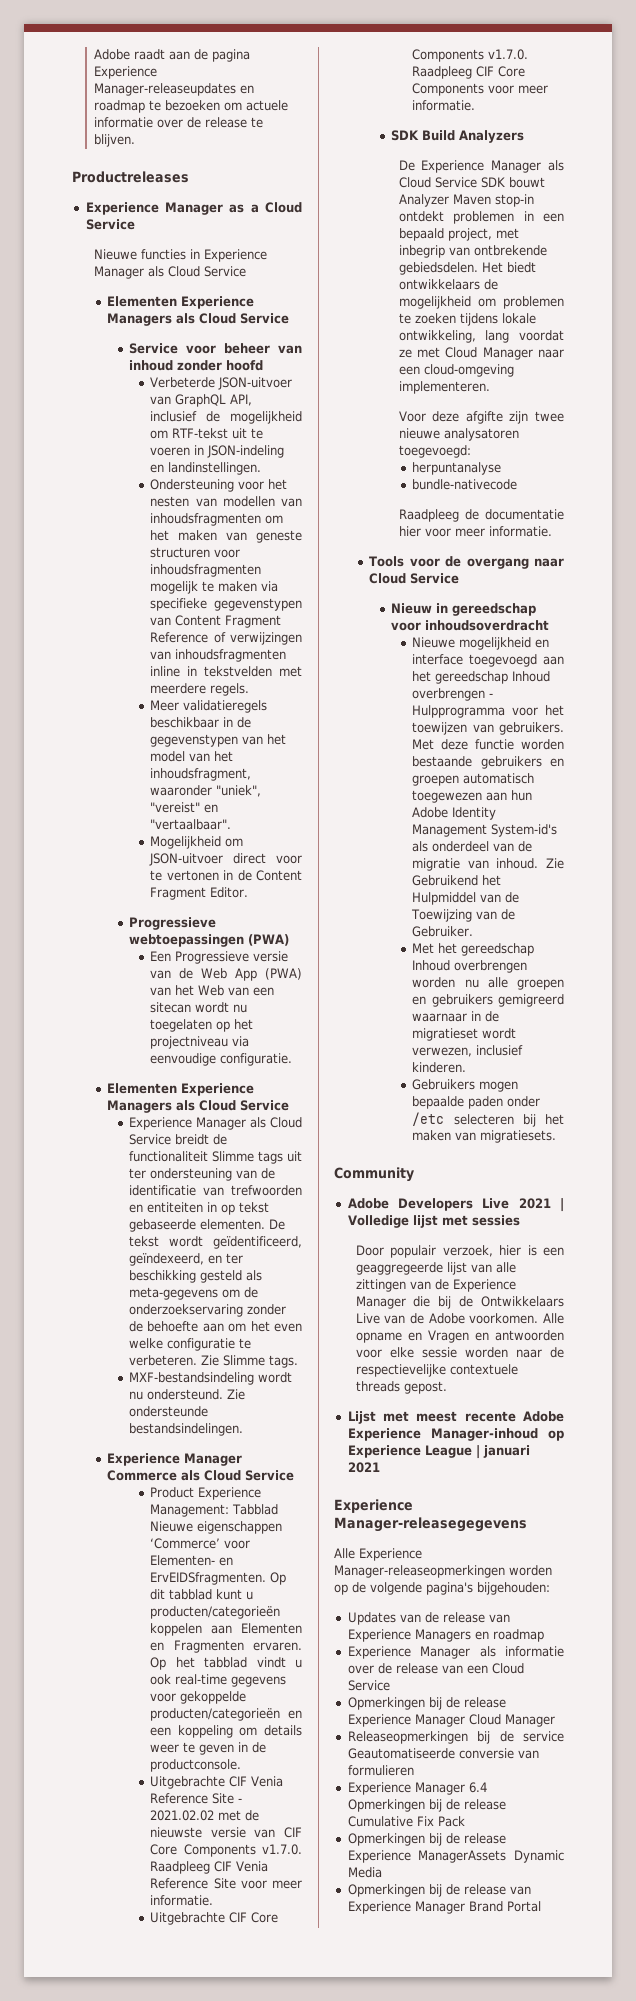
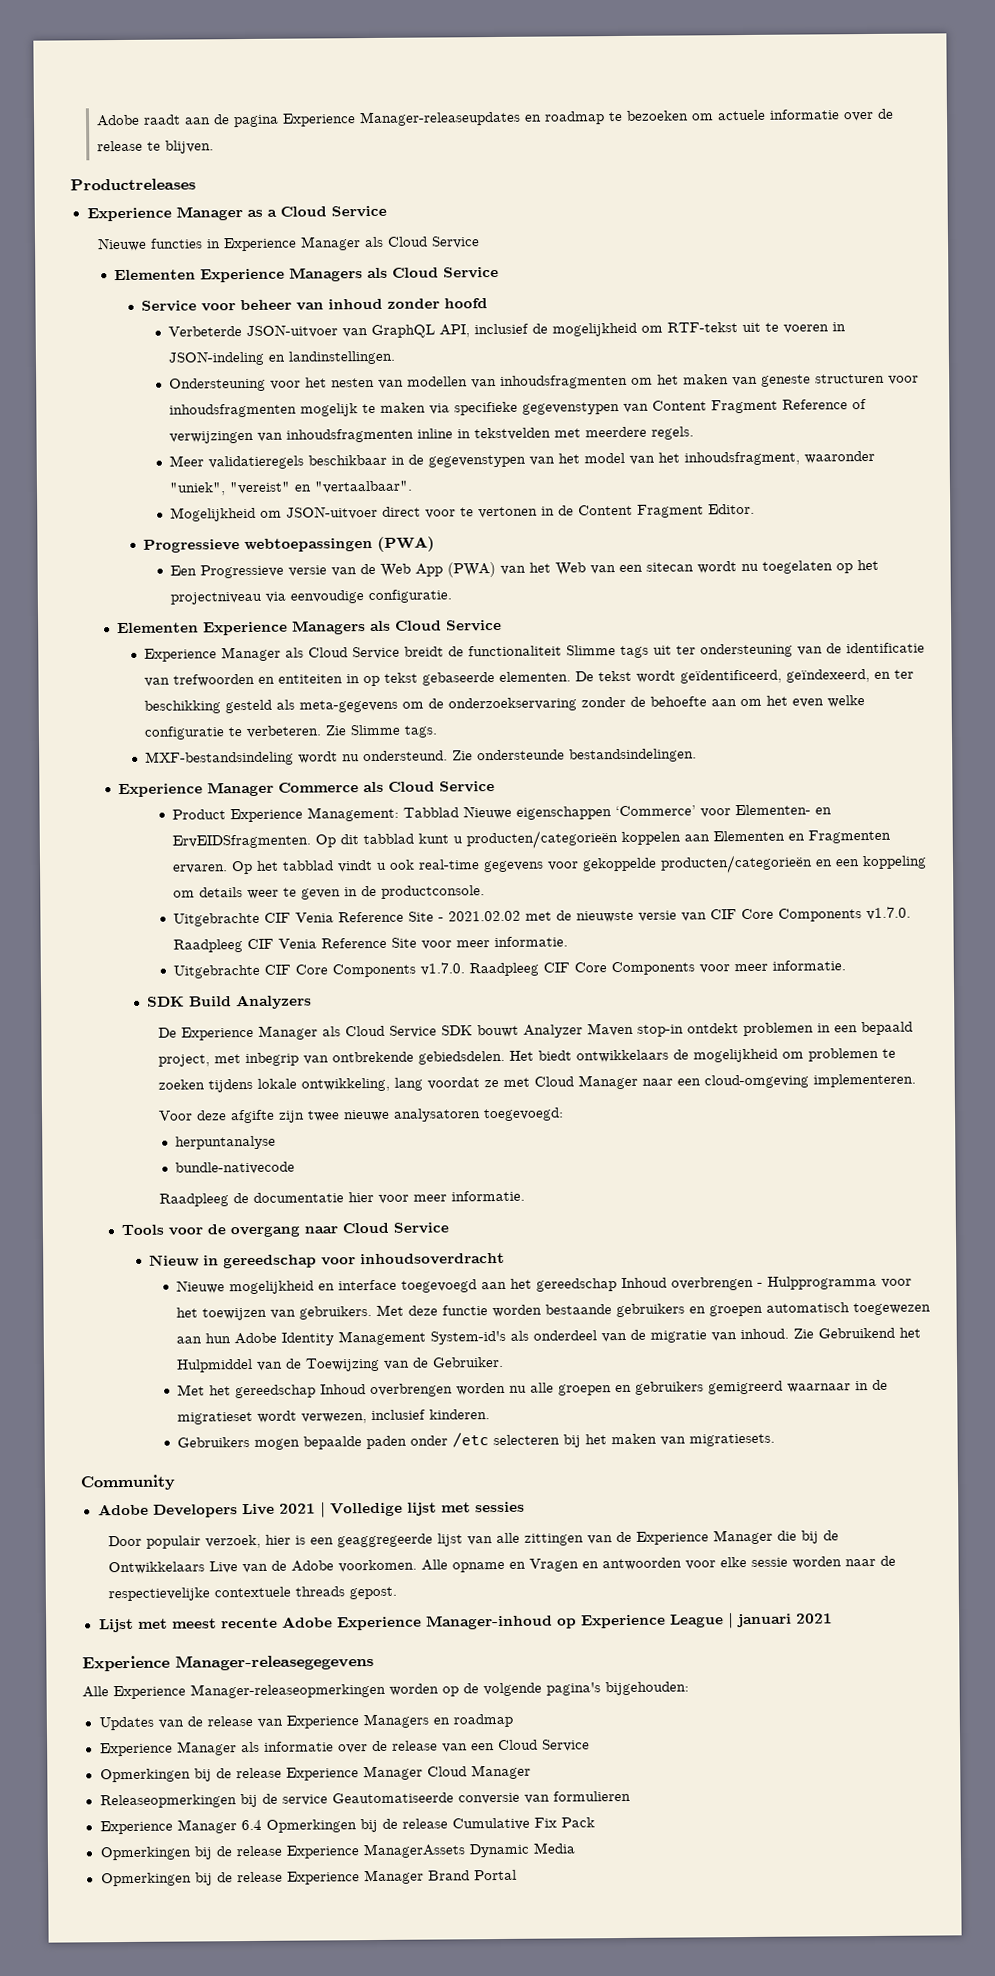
- Opmerkingen bij de release van Experience Manager Brand Portal
+ Opmerkingen bij de release Experience Manager Brand Portal

